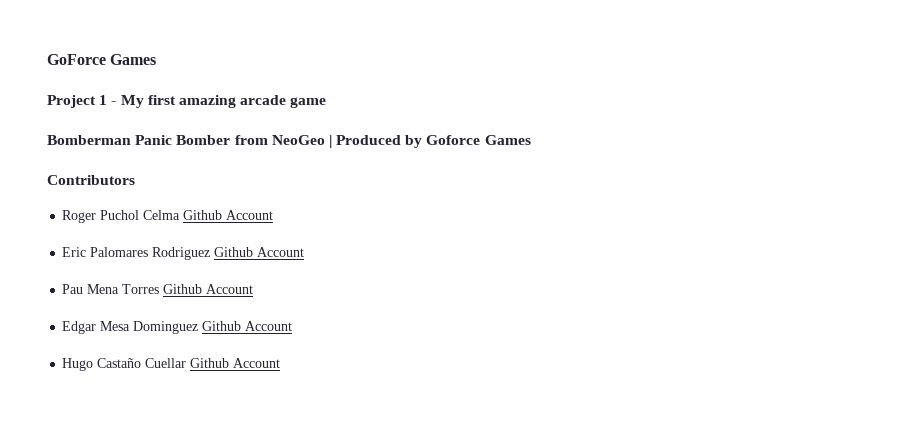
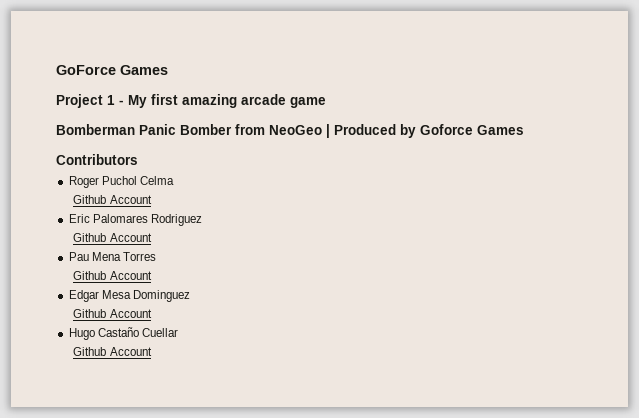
- Roger Puchol Celma Github Account
+ Roger Puchol Celma
+ Github Account
- Eric Palomares Rodriguez Github Account
+ Eric Palomares Rodriguez
+ Github Account
- Pau Mena Torres Github Account
+ Pau Mena Torres
+ Github Account
- Edgar Mesa Dominguez Github Account
+ Edgar Mesa Dominguez
+ Github Account
- Hugo Castaño Cuellar Github Account
+ Hugo Castaño Cuellar
+ Github Account

